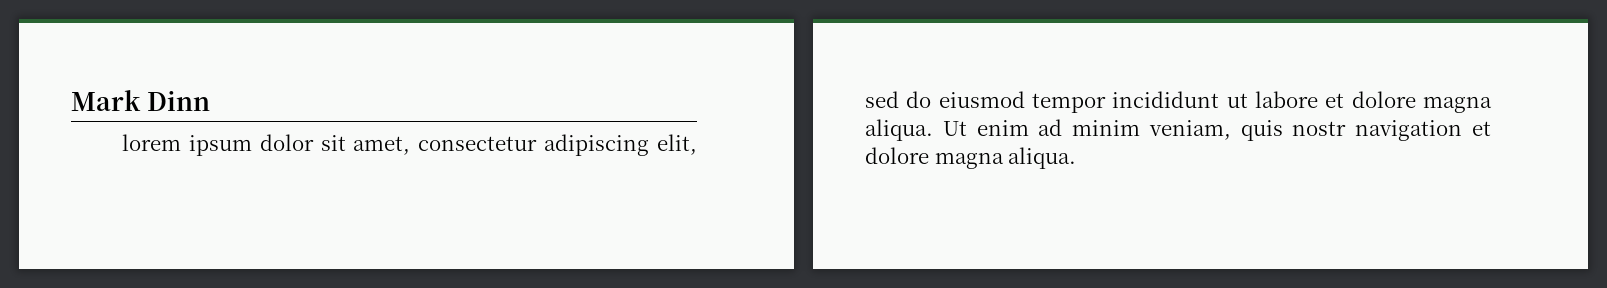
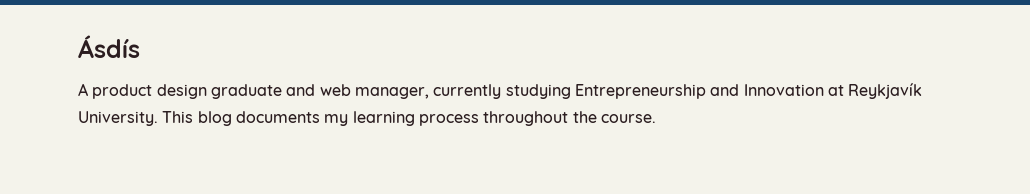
- Mark Dinn
- lorem ipsum dolor sit amet, consectetur adipiscing elit, sed do eiusmod tempor incididunt ut labore et dolore magna aliqua. Ut enim ad minim veniam, quis nostr navigation et dolore magna aliqua.
+ Ásdís
+ A product design graduate and web manager, currently studying Entrepreneurship and Innovation at Reykjavík University. This blog documents my learning process throughout the course.

